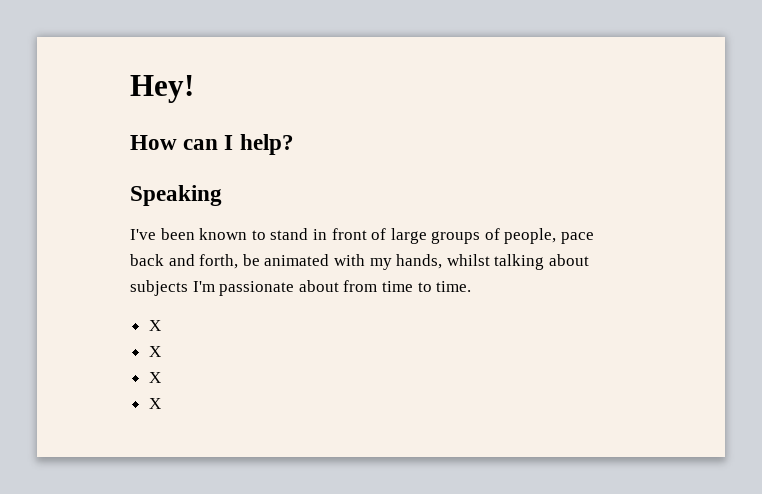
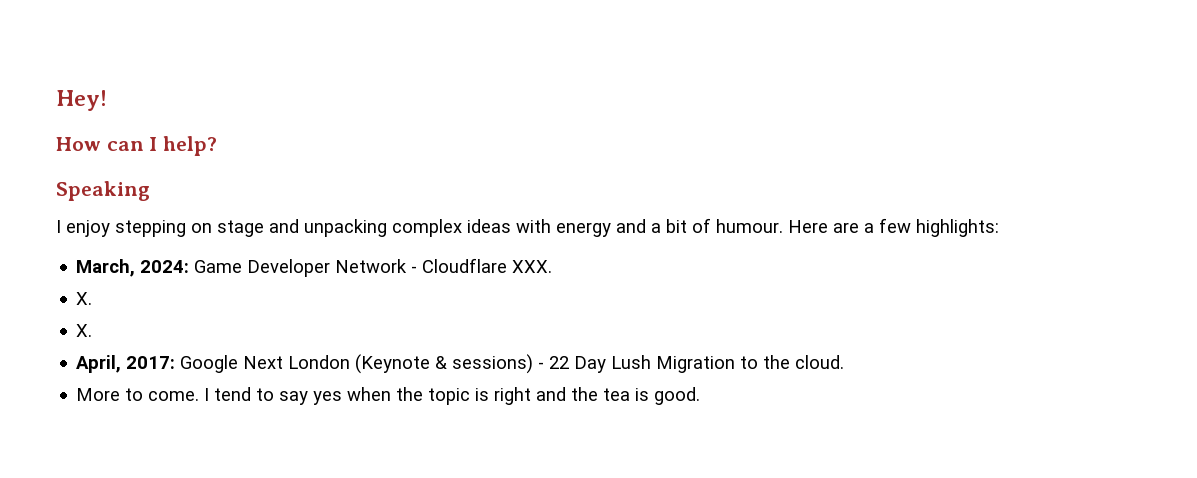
- I've been known to stand in front of large groups of people, pace back and forth, be animated with my hands, whilst talking about subjects I'm passionate about from time to time.
- X
- X
- X
- X
+ I enjoy stepping on stage and unpacking complex ideas with energy and a bit of humour. Here are a few highlights:
+ March, 2024: Game Developer Network - Cloudflare XXX.
+ X.
+ X.
+ April, 2017: Google Next London (Keynote & sessions) - 22 Day Lush Migration to the cloud.
+ More to come. I tend to say yes when the topic is right and the tea is good.

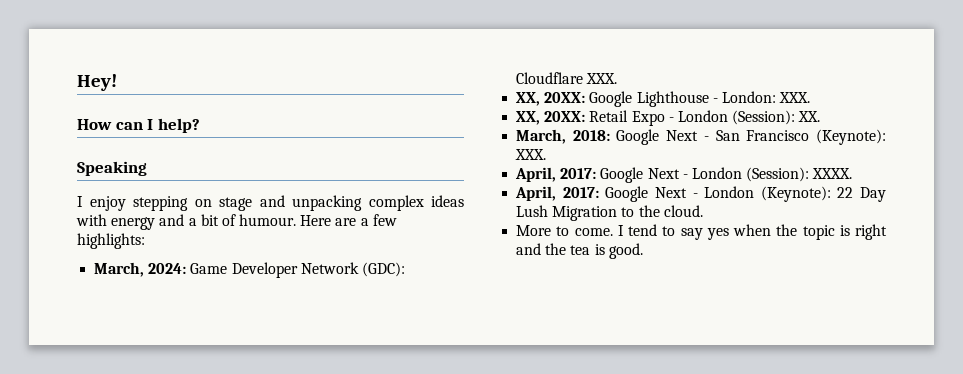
- March, 2024: Game Developer Network - Cloudflare XXX.
- X.
- X.
- April, 2017: Google Next London (Keynote & sessions) - 22 Day Lush Migration to the cloud.
+ March, 2024: Game Developer Network (GDC): Cloudflare XXX.
+ XX, 20XX: Google Lighthouse - London: XXX.
+ XX, 20XX: Retail Expo - London (Session): XX.
+ March, 2018: Google Next - San Francisco (Keynote): XXX.
+ April, 2017: Google Next - London (Session): XXXX.
+ April, 2017: Google Next - London (Keynote): 22 Day Lush Migration to the cloud.

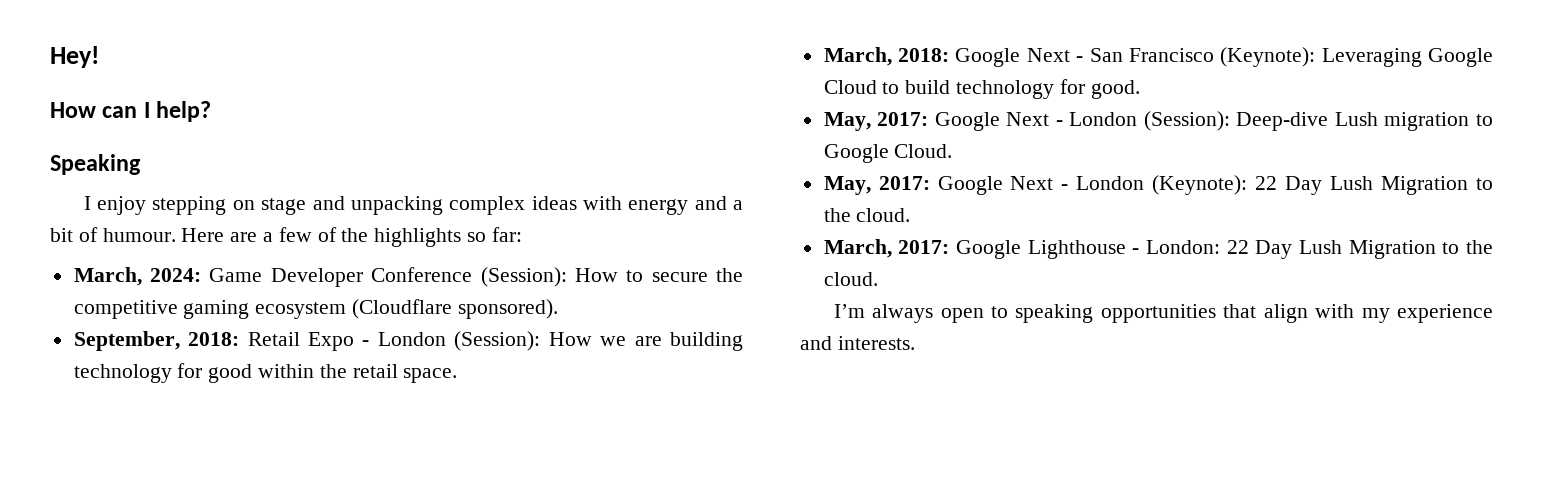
- Here are a few highlights:
+ Here are a few of the highlights so far:
- March, 2024: Game Developer Network (GDC): Cloudflare XXX.
- XX, 20XX: Google Lighthouse - London: XXX.
- XX, 20XX: Retail Expo - London (Session): XX.
+ March, 2024: Game Developer Conference (Session): How to secure the competitive gaming ecosystem (Cloudflare sponsored).
+ September, 2018: Retail Expo - London (Session): How we are building technology for good within the retail space.
- March, 2018: Google Next - San Francisco (Keynote): XXX.
- April, 2017: Google Next - London (Session): XXXX.
- April, 2017: Google Next - London (Keynote): 22 Day Lush Migration to the cloud.
+ March, 2018: Google Next - San Francisco (Keynote): Leveraging Google Cloud to build technology for good.
+ May, 2017: Google Next - London (Session): Deep-dive Lush migration to Google Cloud.
+ May, 2017: Google Next - London (Keynote): 22 Day Lush Migration to the cloud.
- More to come. I tend to say yes when the topic is right and the tea is good.
+ March, 2017: Google Lighthouse - London: 22 Day Lush Migration to the cloud.
+ I’m always open to speaking opportunities that align with my experience and interests.

